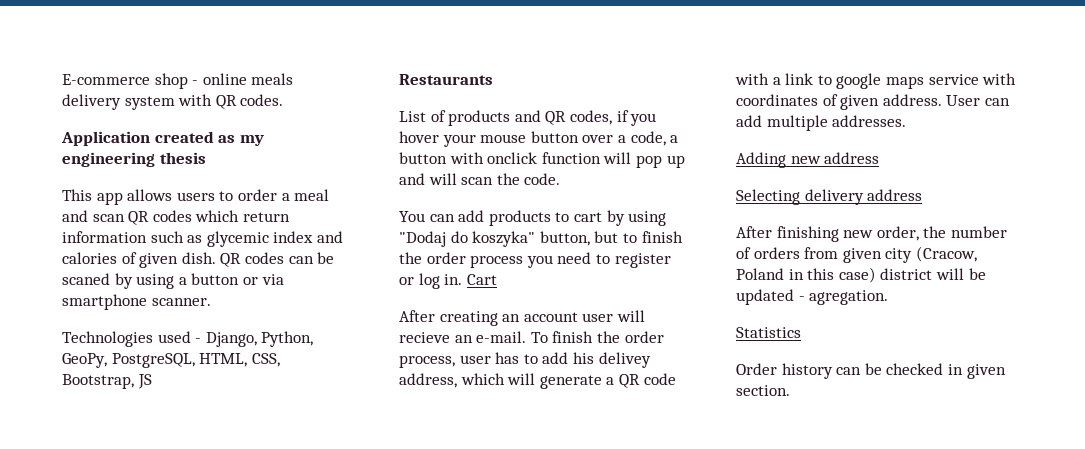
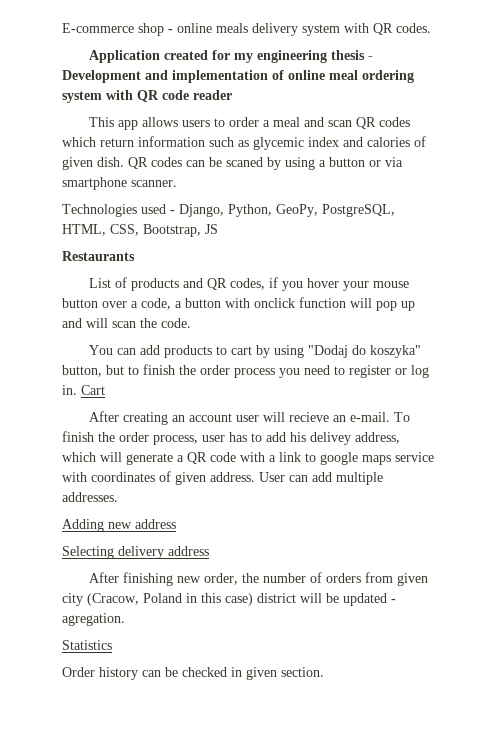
- Application created as my engineering thesis
+ Application created for my engineering thesis - Development and implementation of online meal ordering system with QR code reader

